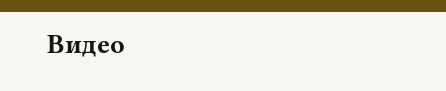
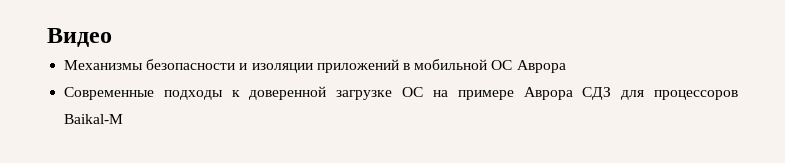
+ Механизмы безопасности и изоляции приложений в мобильной ОС Аврора
+ Современные подходы к доверенной загрузке ОС на примере Аврора СДЗ для процессоров Baikal-M

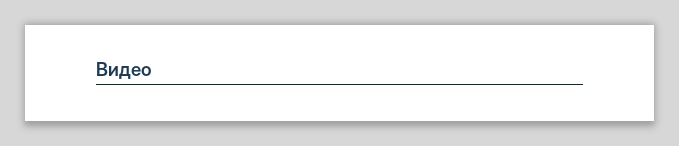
- Механизмы безопасности и изоляции приложений в мобильной ОС Аврора
- Современные подходы к доверенной загрузке ОС на примере Аврора СДЗ для процессоров Baikal-M

